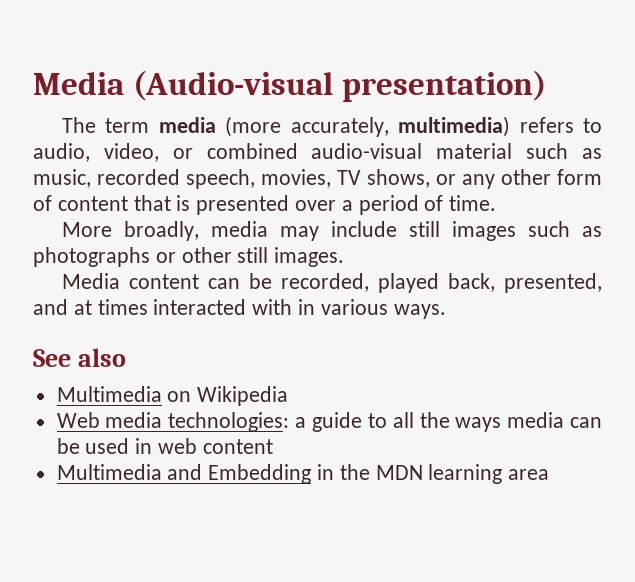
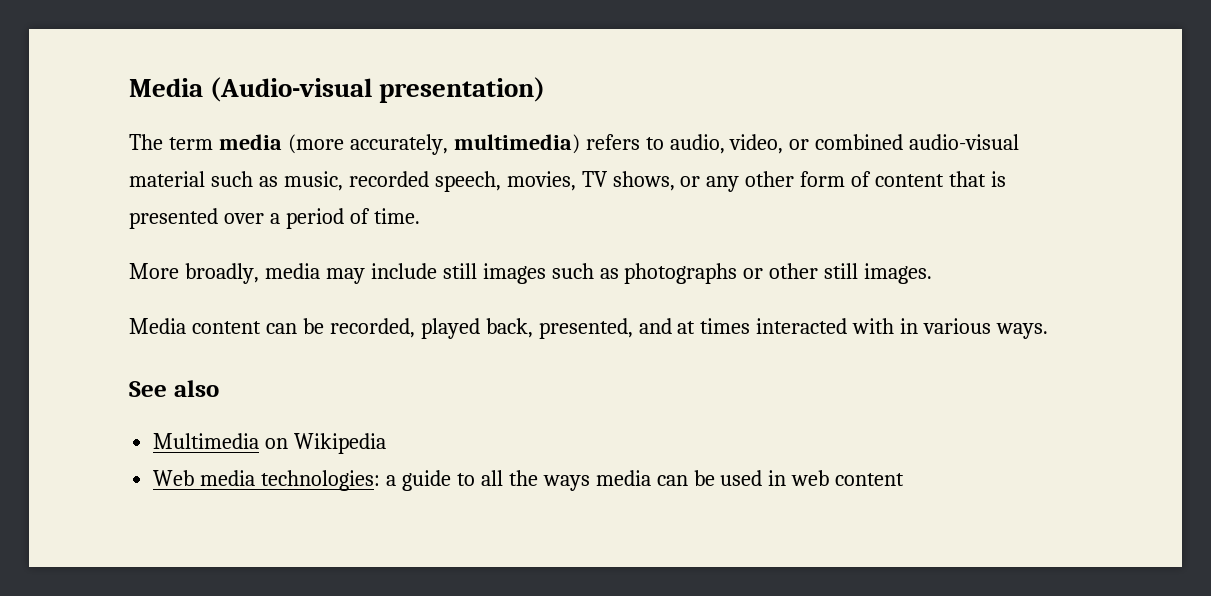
- Multimedia and Embedding in the MDN learning area

